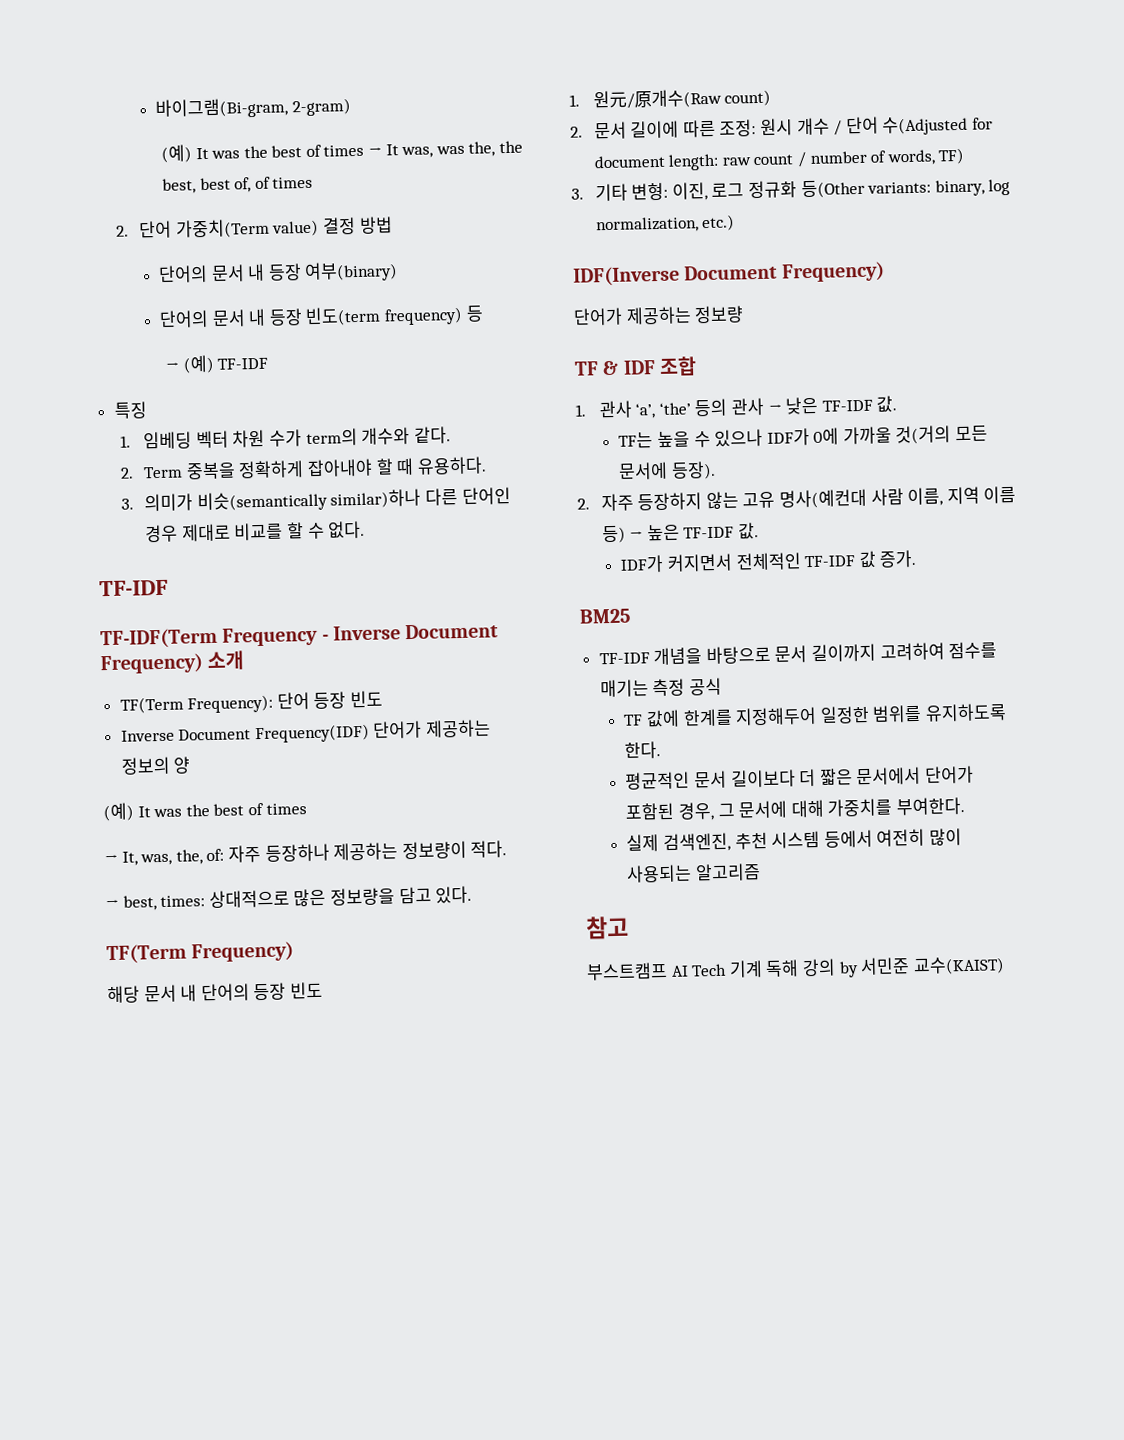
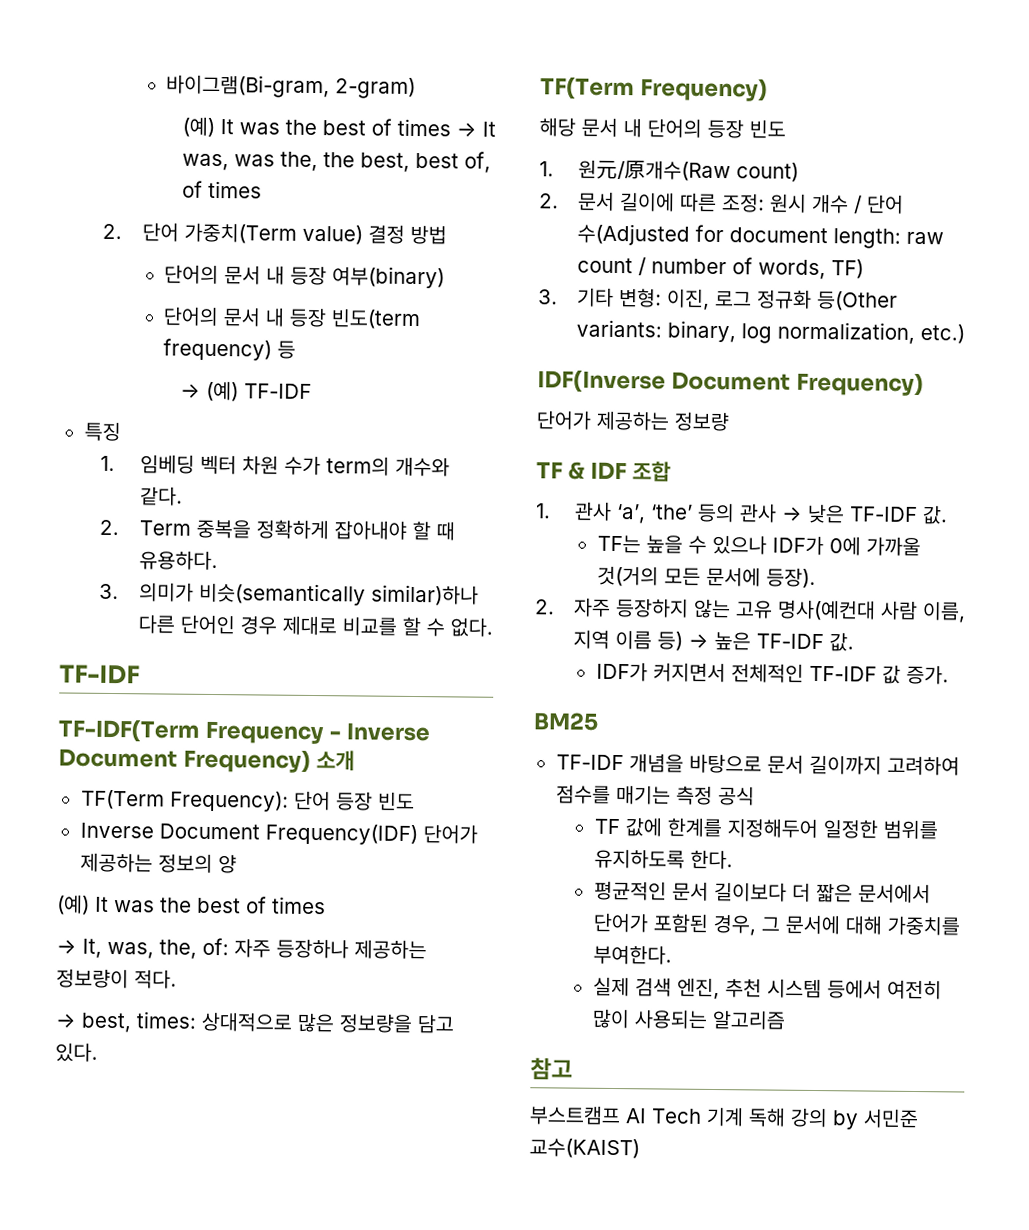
- 실제 검색엔진, 추천 시스템 등에서 여전히 많이 사용되는 알고리즘
+ 실제 검색 엔진, 추천 시스템 등에서 여전히 많이 사용되는 알고리즘

